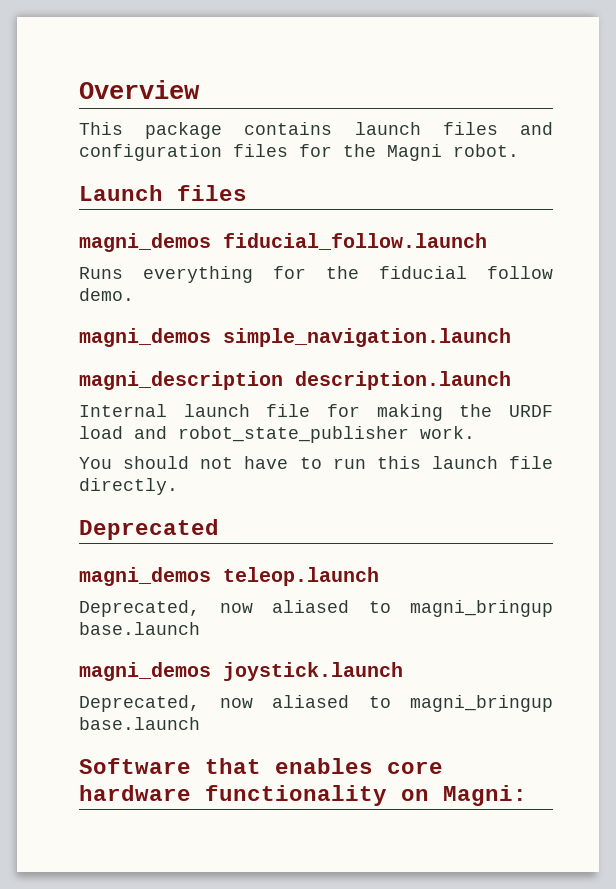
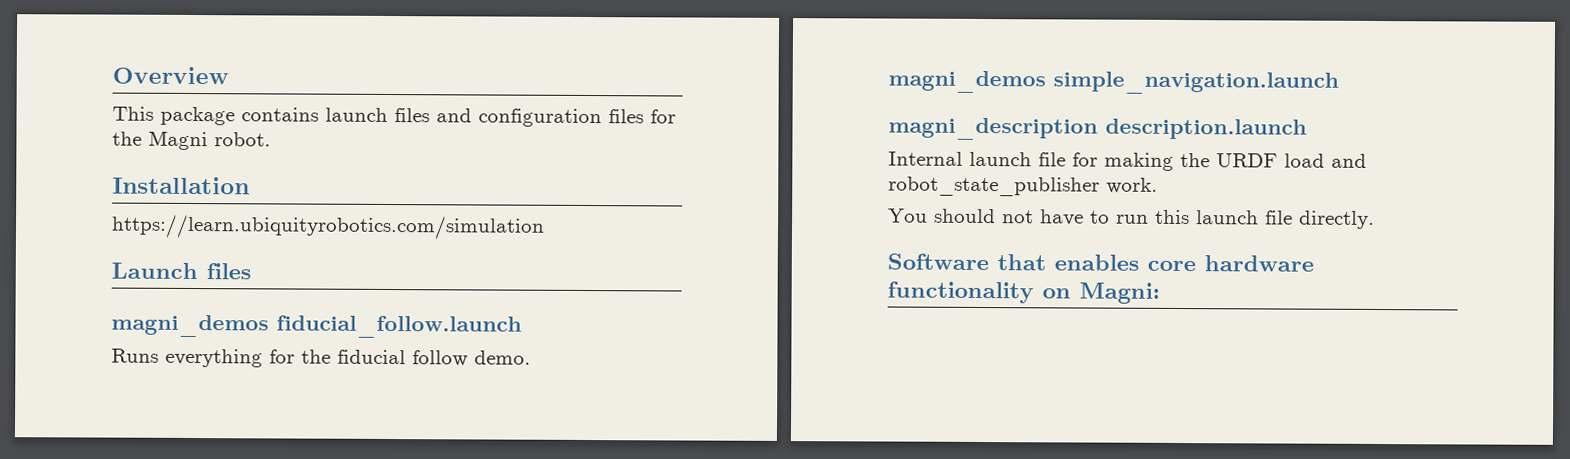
+ Installation
+ https://learn.ubiquityrobotics.com/simulation
- Deprecated
- magni_demos teleop.launch
- Deprecated, now aliased to magni_bringup base.launch
- magni_demos joystick.launch
- Deprecated, now aliased to magni_bringup base.launch

